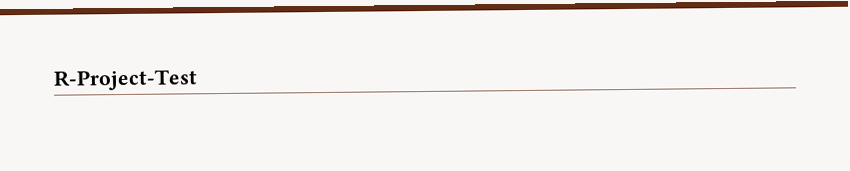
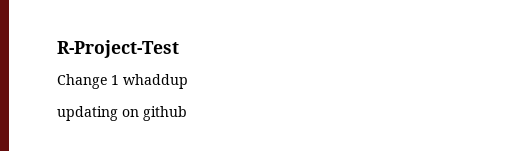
+ Change 1 whaddup
+ updating on github

